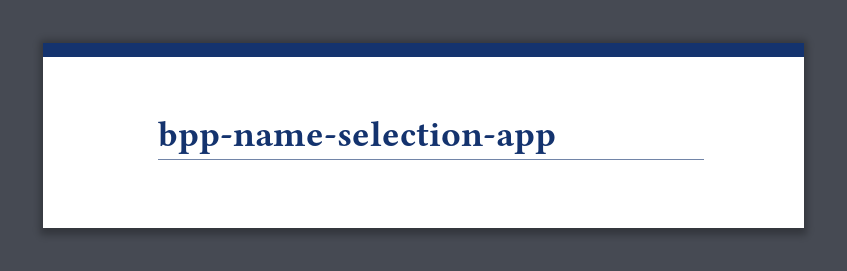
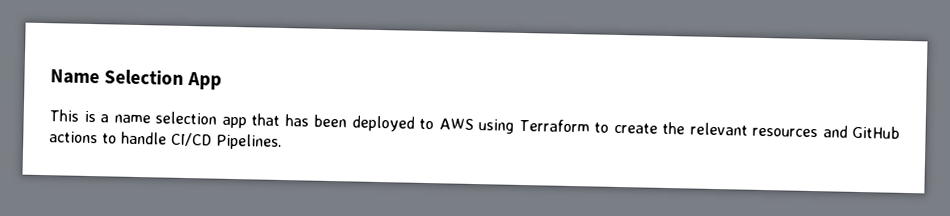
- bpp-name-selection-app
+ Name Selection App
+ This is a name selection app that has been deployed to AWS using Terraform to create the relevant resources and GitHub actions to handle CI/CD Pipelines.

